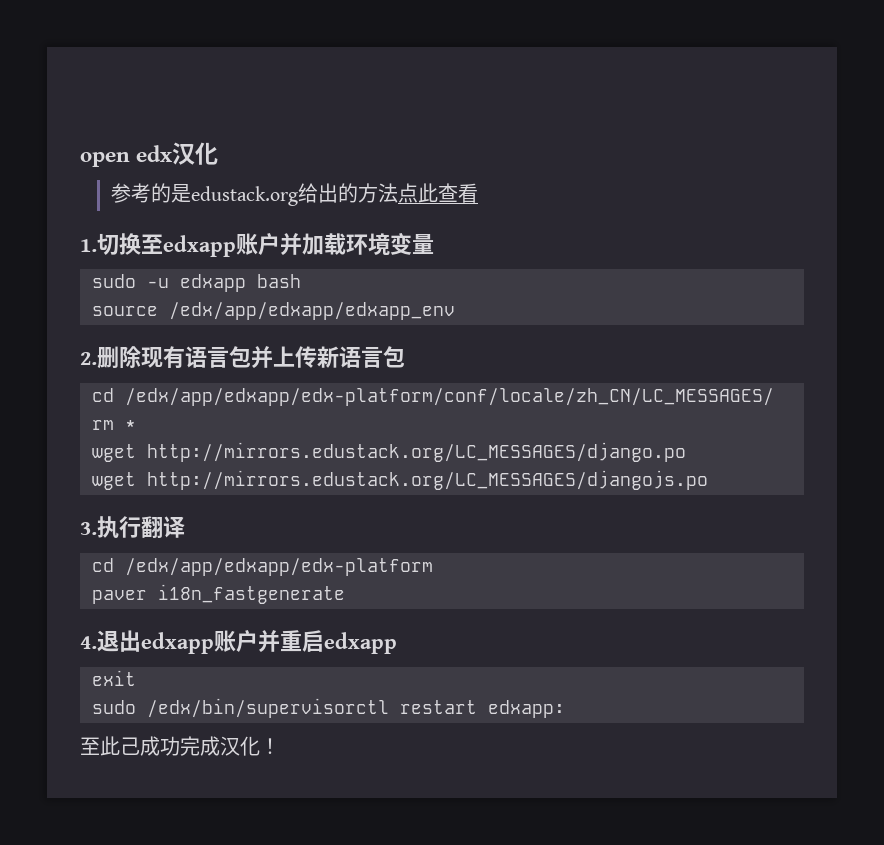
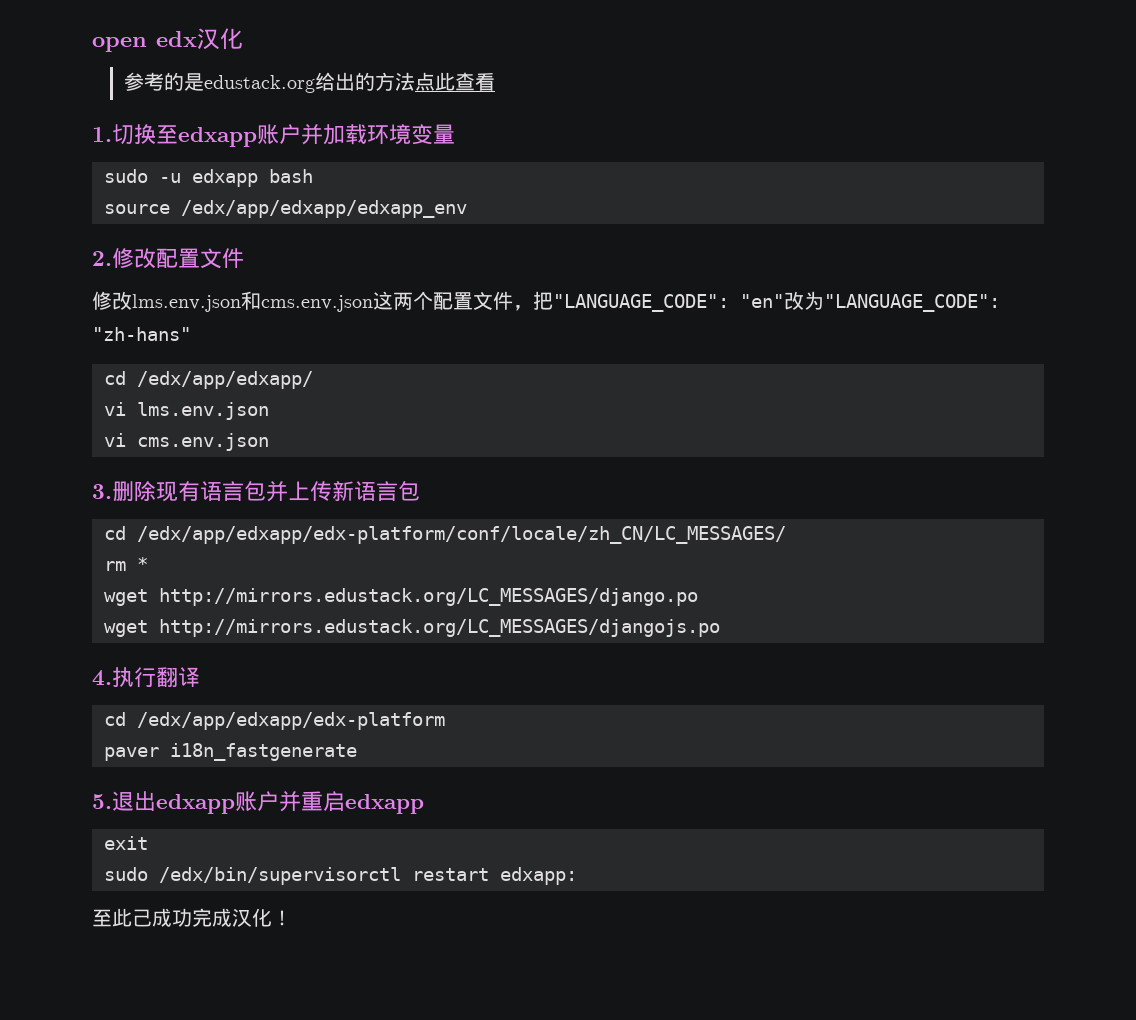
- 2.删除现有语言包并上传新语言包
+ 2.修改配置文件
+ 修改lms.env.json和cms.env.json这两个配置文件，把"LANGUAGE_CODE": "en"改为"LANGUAGE_CODE": "zh-hans"
+ cd /edx/app/edxapp/
+ vi lms.env.json
+ vi cms.env.json
+ 3.删除现有语言包并上传新语言包
- 3.执行翻译
+ 4.执行翻译
- 4.退出edxapp账户并重启edxapp
+ 5.退出edxapp账户并重启edxapp

